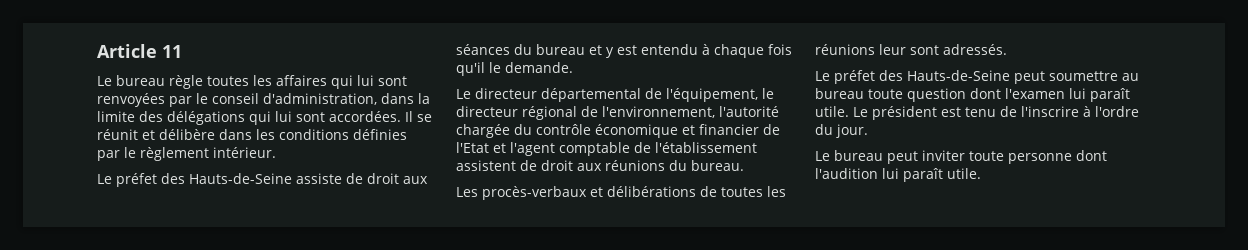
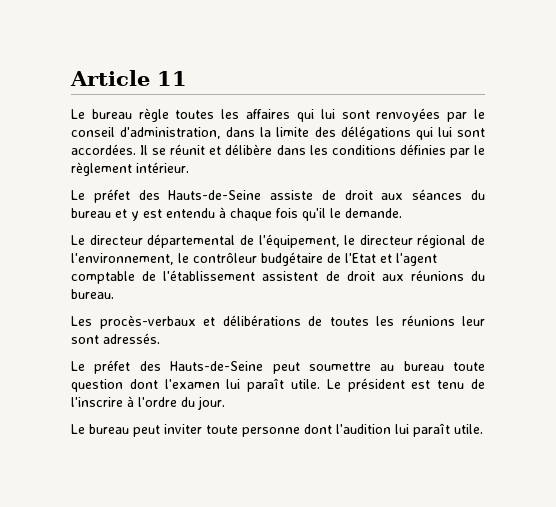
- Le directeur départemental de l'équipement, le directeur régional de l'environnement, l'autorité chargée du contrôle économique et financier de l'Etat et l'agent comptable de l'établissement assistent de droit aux réunions du bureau.
+ Le directeur départemental de l'équipement, le directeur régional de l'environnement, le contrôleur budgétaire de l'Etat et l'agent comptable de l'établissement assistent de droit aux réunions du bureau.

